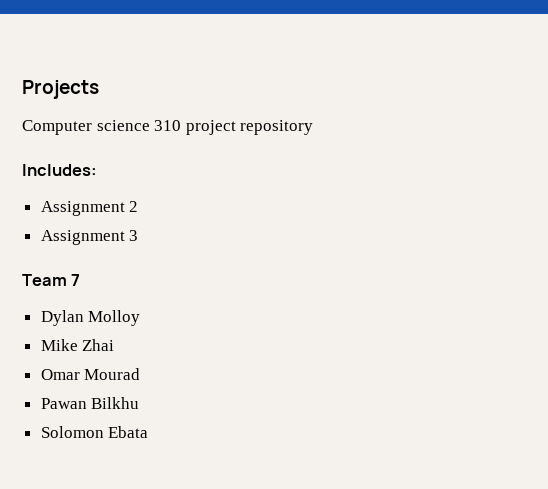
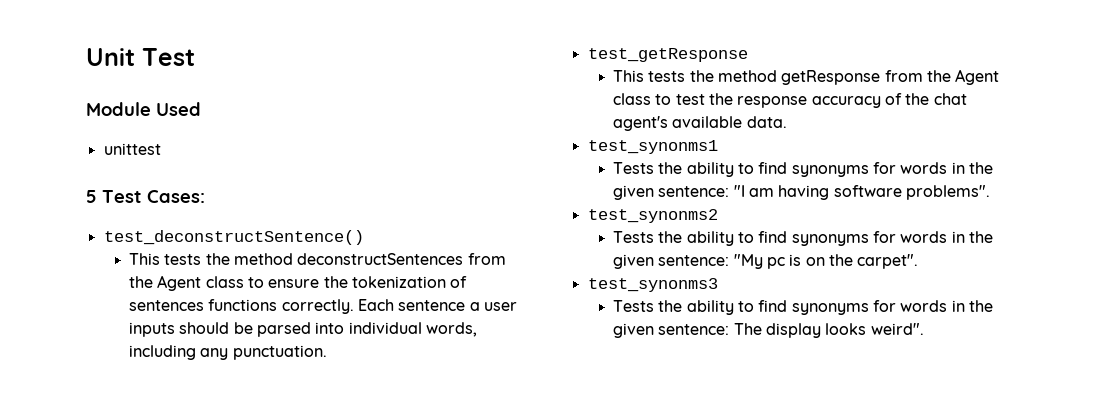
- Projects
- Computer science 310 project repository
- Includes:
- Assignment 2
- Assignment 3
- Team 7
- Dylan Molloy
- Mike Zhai
- Omar Mourad
- Pawan Bilkhu
- Solomon Ebata
+ Unit Test
+ Module Used
+ unittest
+ 5 Test Cases:
+ test_deconstructSentence()
+ This tests the method deconstructSentences from the Agent class to ensure the tokenization of sentences functions correctly. Each sentence a user inputs should be parsed into individual words, including any punctuation.
+ test_getResponse
+ This tests the method getResponse from the Agent class to test the response accuracy of the chat agent's available data.
+ test_synonms1
+ Tests the ability to find synonyms for words in the given sentence: "I am having software problems".
+ test_synonms2
+ Tests the ability to find synonyms for words in the given sentence: "My pc is on the carpet".
+ test_synonms3
+ Tests the ability to find synonyms for words in the given sentence: The display looks weird".

